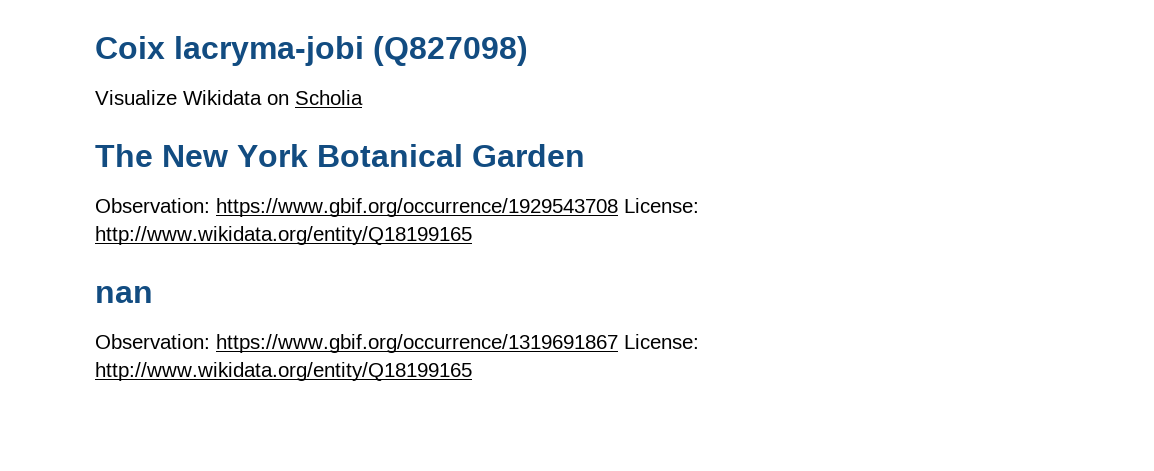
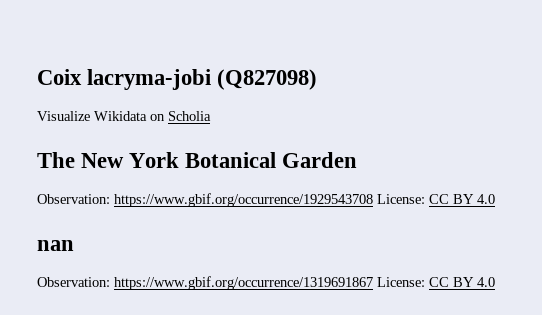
- Observation: https://www.gbif.org/occurrence/1929543708 License: http://www.wikidata.org/entity/Q18199165
+ Observation: https://www.gbif.org/occurrence/1929543708 License: CC BY 4.0
- Observation: https://www.gbif.org/occurrence/1319691867 License: http://www.wikidata.org/entity/Q18199165
+ Observation: https://www.gbif.org/occurrence/1319691867 License: CC BY 4.0

